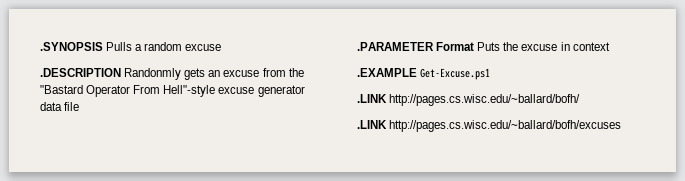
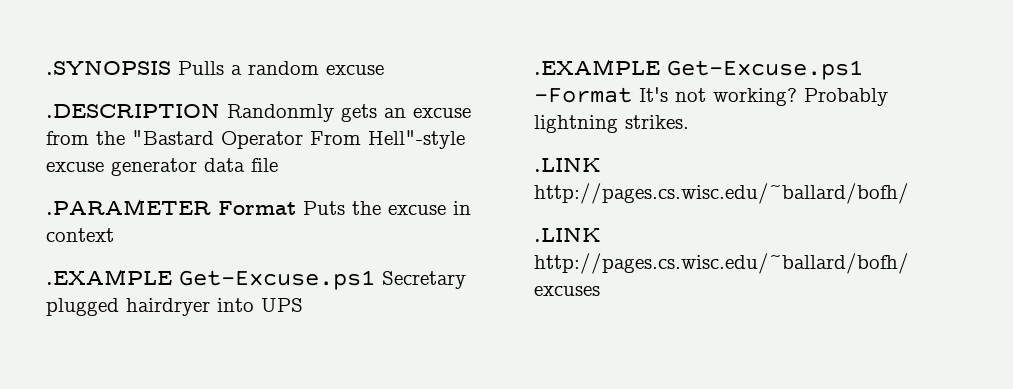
- .EXAMPLE Get-Excuse.ps1
+ .EXAMPLE Get-Excuse.ps1 Secretary plugged hairdryer into UPS
+ .EXAMPLE Get-Excuse.ps1 -Format It's not working? Probably lightning strikes.

